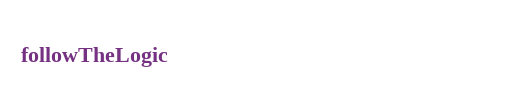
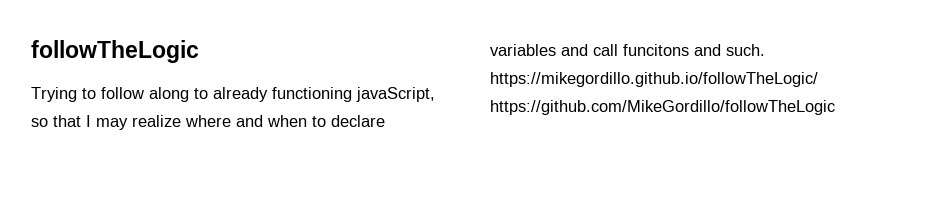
+ Trying to follow along to already functioning javaScript, so that I may realize where and when to declare variables and call funcitons and such. https://mikegordillo.github.io/followTheLogic/ https://github.com/MikeGordillo/followTheLogic

